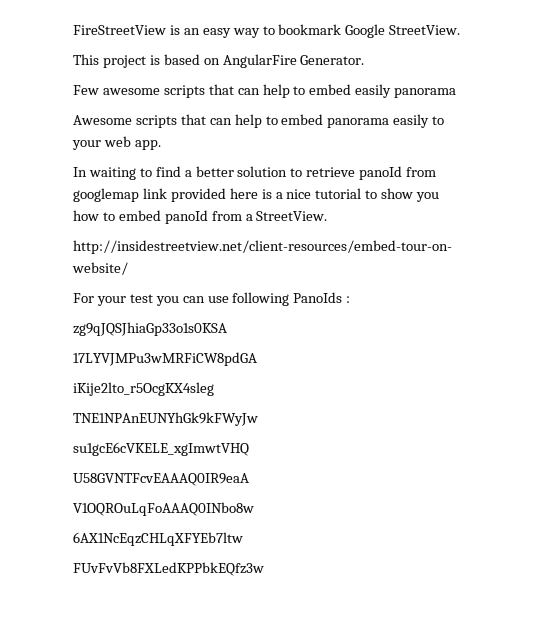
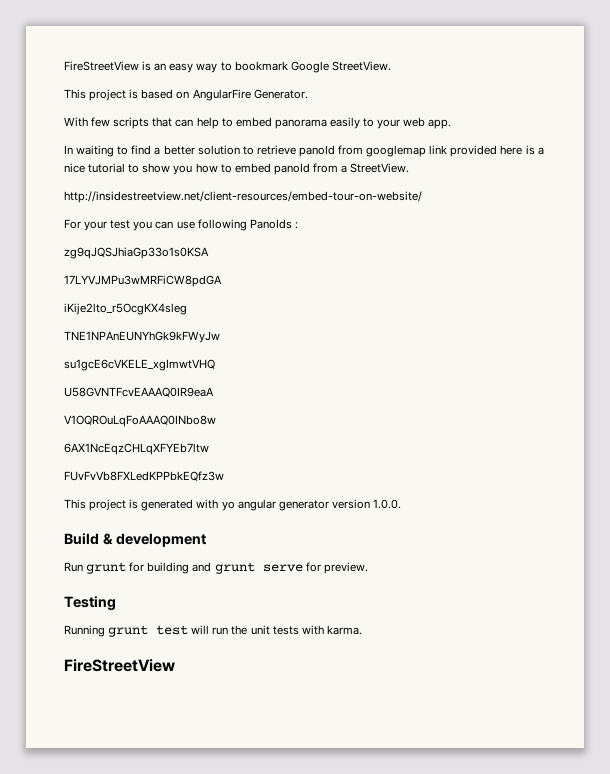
- Few awesome scripts that can help to embed easily panorama
- Awesome scripts that can help to embed panorama easily to your web app.
+ With few scripts that can help to embed panorama easily to your web app.
+ This project is generated with yo angular generator version 1.0.0.
+ Build & development
+ Run grunt for building and grunt serve for preview.
+ Testing
+ Running grunt test will run the unit tests with karma.
+ FireStreetView

